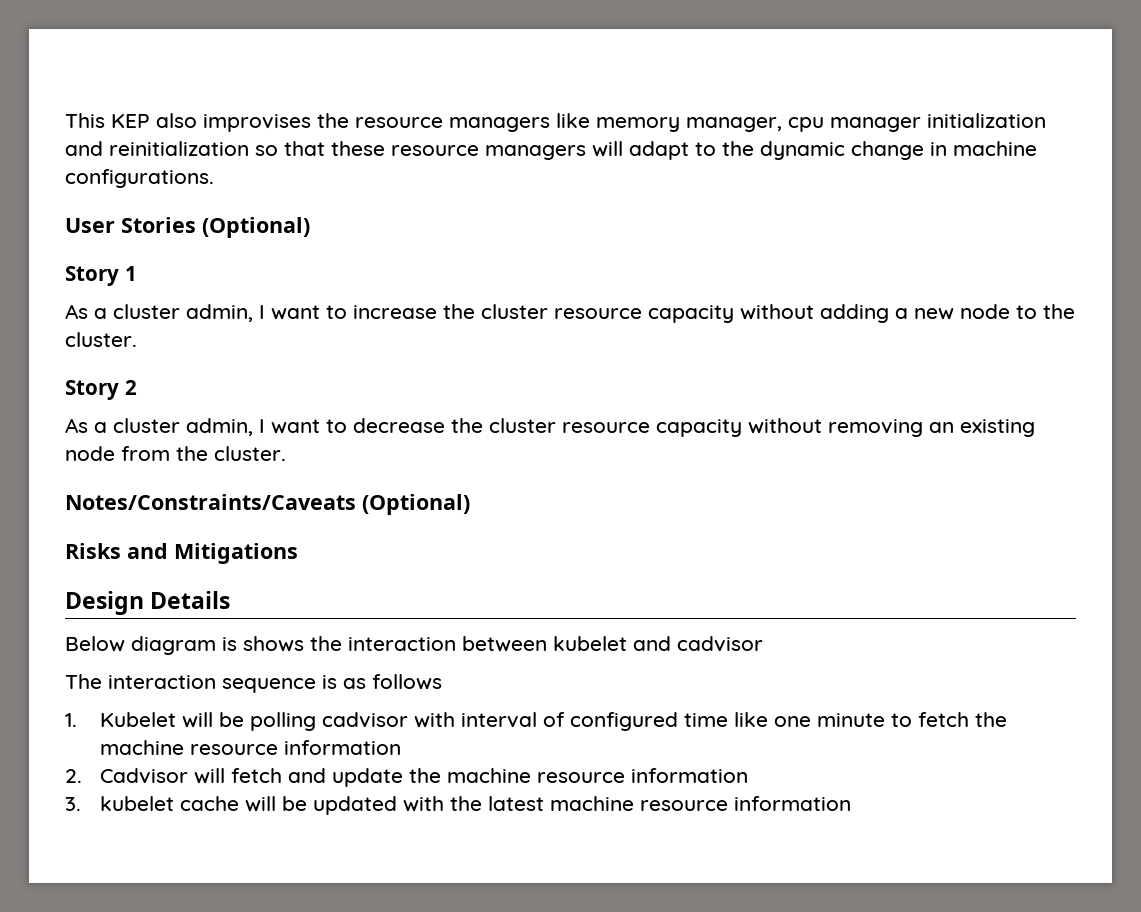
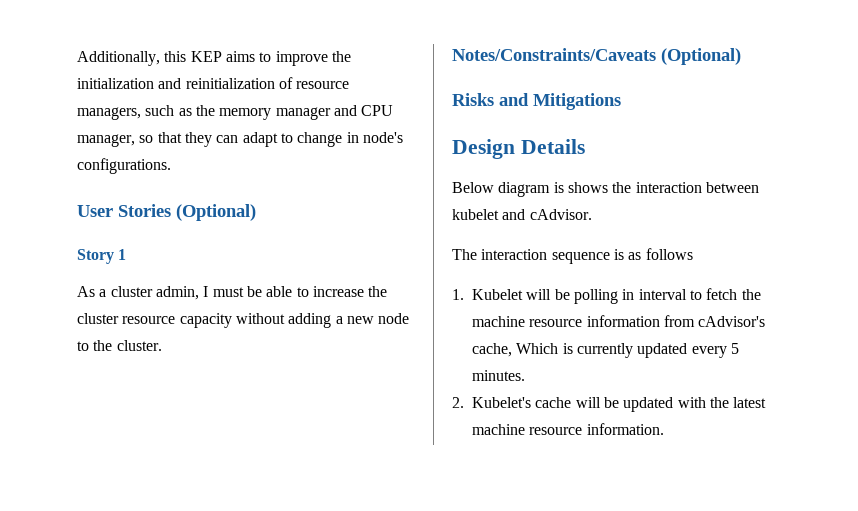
- This KEP also improvises the resource managers like memory manager, cpu manager initialization and reinitialization so that these resource managers will adapt to the dynamic change in machine configurations.
+ Additionally, this KEP aims to improve the initialization and reinitialization of resource managers, such as the memory manager and CPU manager, so that they can adapt to change in node's configurations.
- As a cluster admin, I want to increase the cluster resource capacity without adding a new node to the cluster.
+ As a cluster admin, I must be able to increase the cluster resource capacity without adding a new node to the cluster.
- Story 2
- As a cluster admin, I want to decrease the cluster resource capacity without removing an existing node from the cluster.
- Below diagram is shows the interaction between kubelet and cadvisor
+ Below diagram is shows the interaction between kubelet and cAdvisor.
- 1. Kubelet will be polling cadvisor with interval of configured time like one minute to fetch the machine resource information
- 2. Cadvisor will fetch and update the machine resource information
- 3. kubelet cache will be updated with the latest machine resource information
+ 1. Kubelet will be polling in interval to fetch the machine resource information from cAdvisor's cache, Which is currently updated every 5 minutes.
+ 2. Kubelet's cache will be updated with the latest machine resource information.

